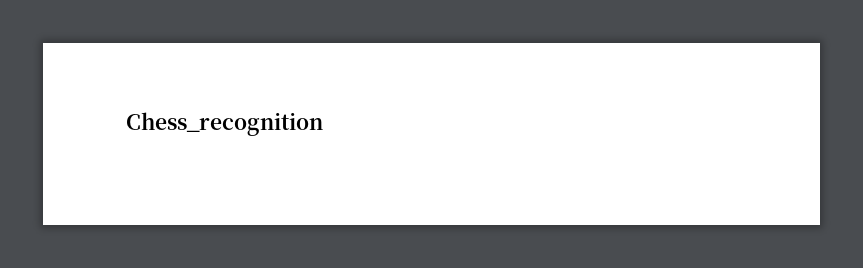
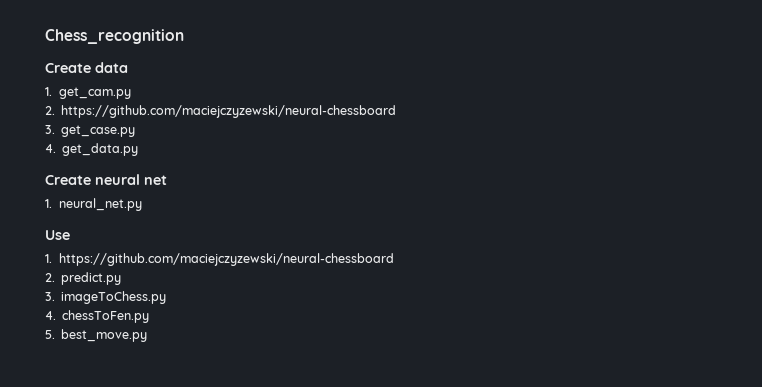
+ Create data
+ 1. get_cam.py
+ 2. https://github.com/maciejczyzewski/neural-chessboard
+ 3. get_case.py
+ 4. get_data.py
+ Create neural net
+ 1. neural_net.py
+ Use
+ 1. https://github.com/maciejczyzewski/neural-chessboard
+ 2. predict.py
+ 3. imageToChess.py
+ 4. chessToFen.py
+ 5. best_move.py

